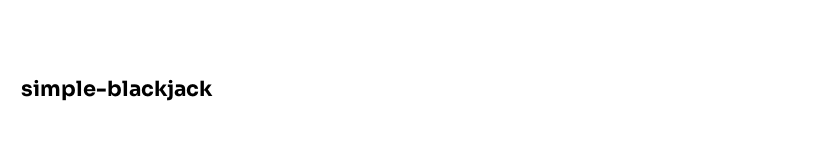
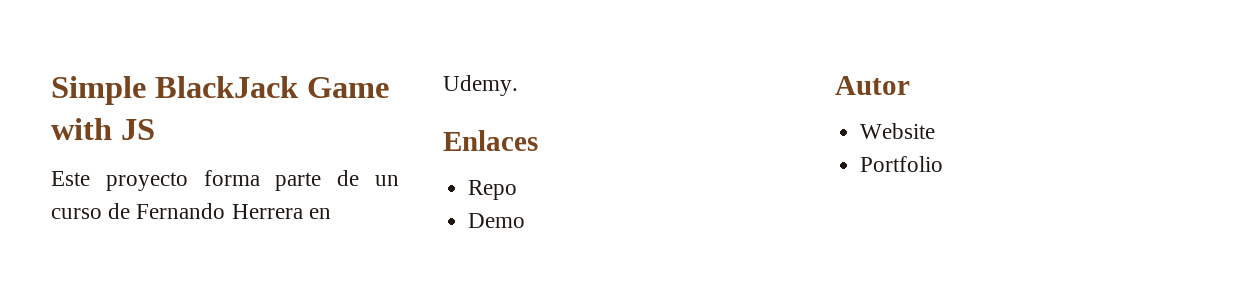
- simple-blackjack
+ Simple BlackJack Game with JS
+ Este proyecto forma parte de un curso de Fernando Herrera en Udemy.
+ Enlaces
+ Repo
+ Demo
+ Autor
+ Website
+ Portfolio

